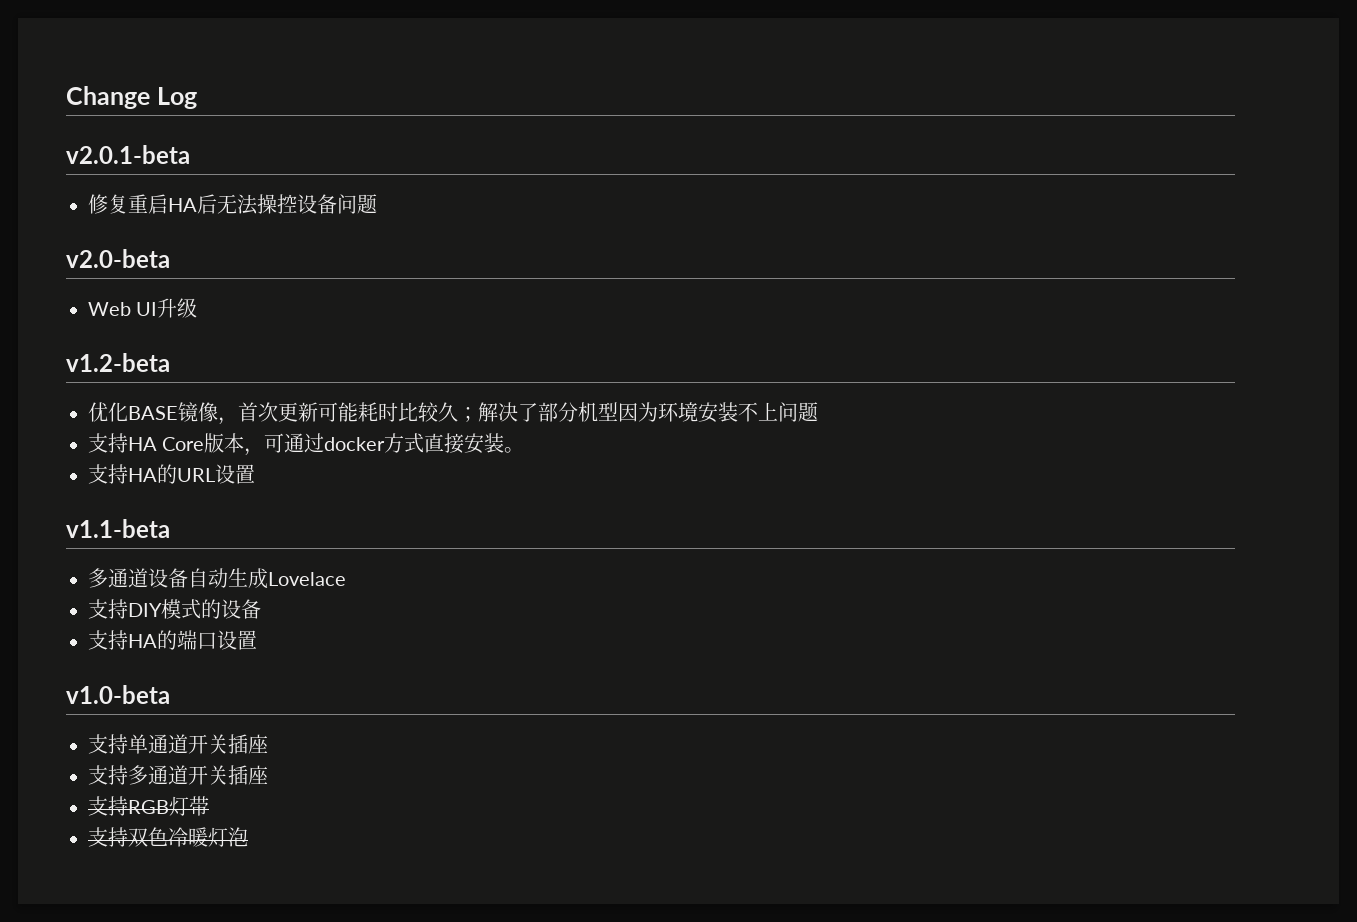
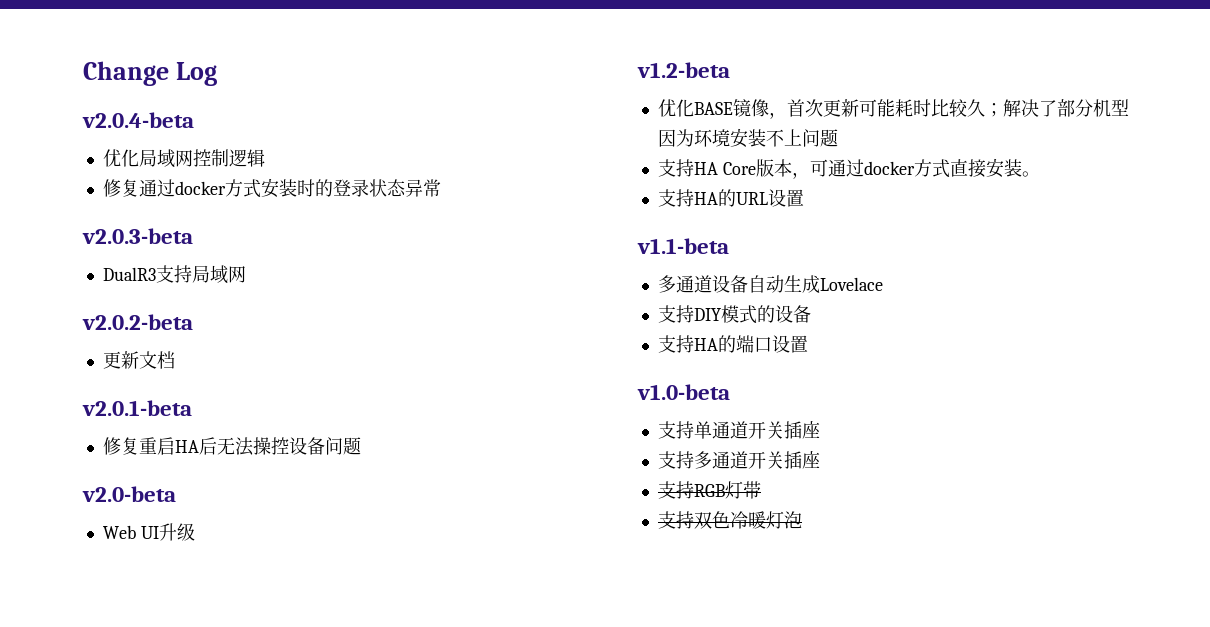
+ v2.0.4-beta
+ 优化局域网控制逻辑
+ 修复通过docker方式安装时的登录状态异常
+ v2.0.3-beta
+ DualR3支持局域网
+ v2.0.2-beta
+ 更新文档

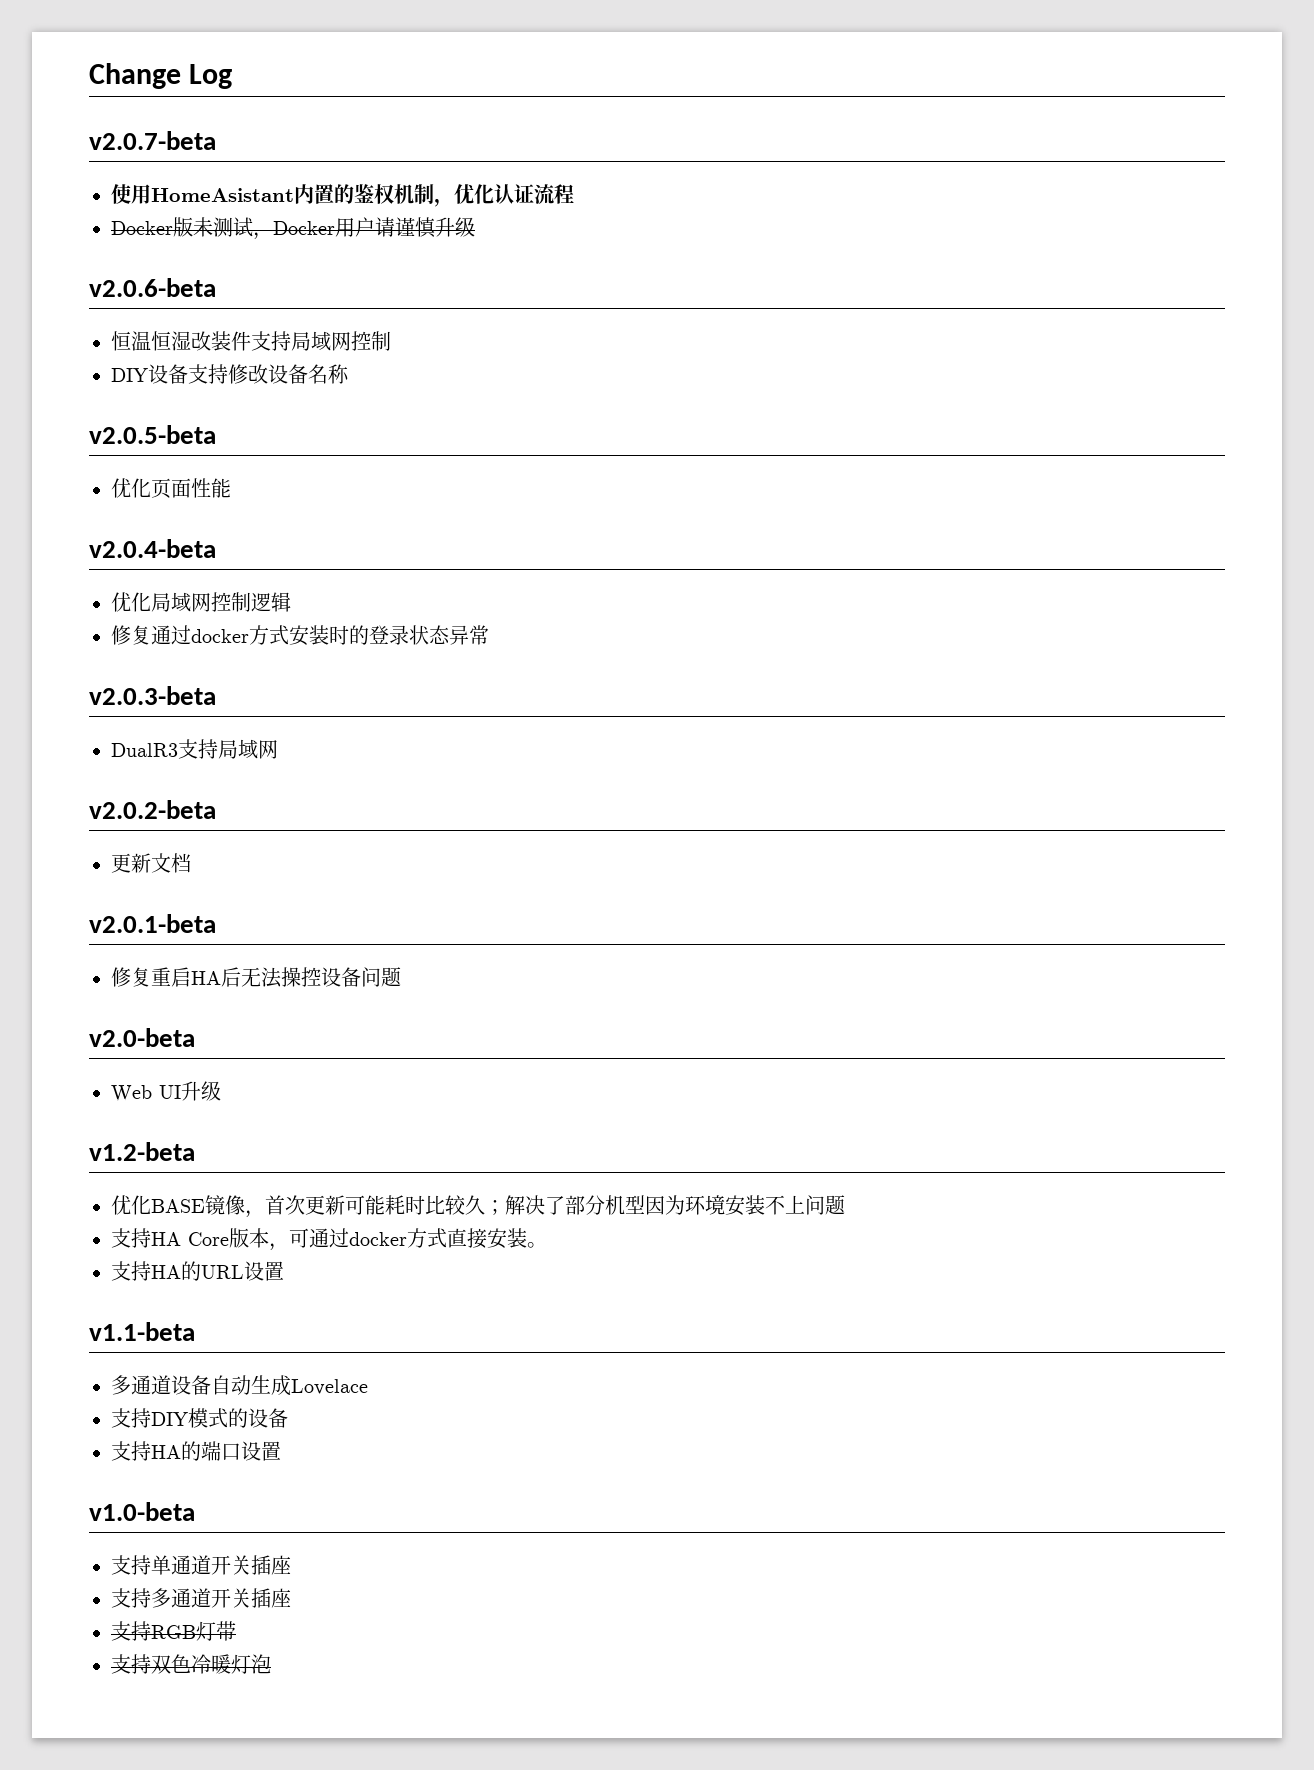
+ v2.0.7-beta
+ 使用HomeAsistant内置的鉴权机制，优化认证流程
+ Docker版未测试，Docker用户请谨慎升级
+ v2.0.6-beta
+ 恒温恒湿改装件支持局域网控制
+ DIY设备支持修改设备名称
+ v2.0.5-beta
+ 优化页面性能

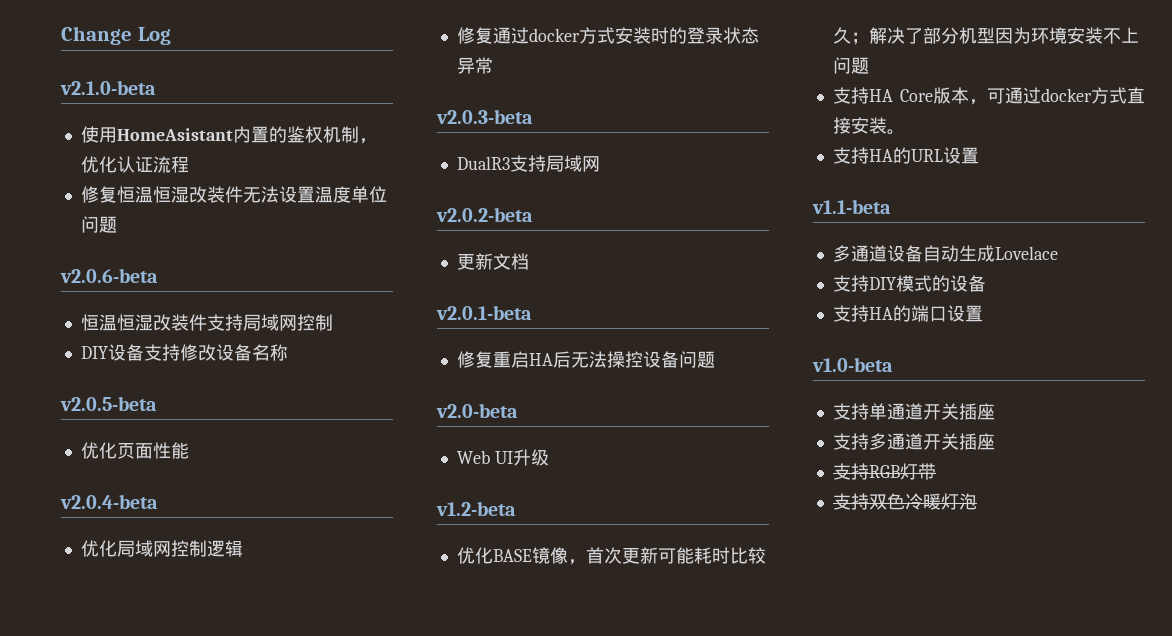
- v2.0.7-beta
+ v2.1.0-beta
- Docker版未测试，Docker用户请谨慎升级
+ 修复恒温恒湿改装件无法设置温度单位问题

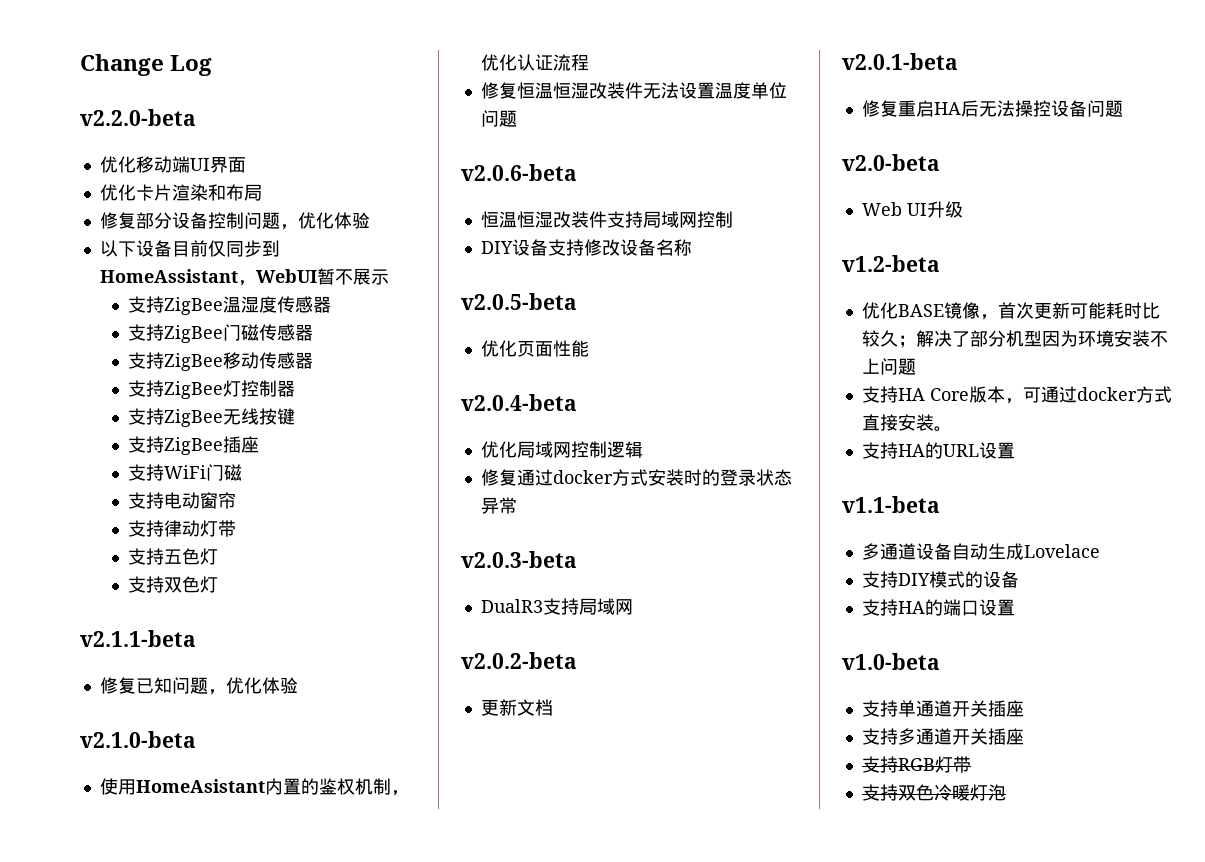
+ v2.2.0-beta
+ 优化移动端UI界面
+ 优化卡片渲染和布局
+ 修复部分设备控制问题，优化体验
+ 以下设备目前仅同步到HomeAssistant，WebUI暂不展示
+ 支持ZigBee温湿度传感器
+ 支持ZigBee门磁传感器
+ 支持ZigBee移动传感器
+ 支持ZigBee灯控制器
+ 支持ZigBee无线按键
+ 支持ZigBee插座
+ 支持WiFi门磁
+ 支持电动窗帘
+ 支持律动灯带
+ 支持五色灯
+ 支持双色灯
+ v2.1.1-beta
+ 修复已知问题，优化体验

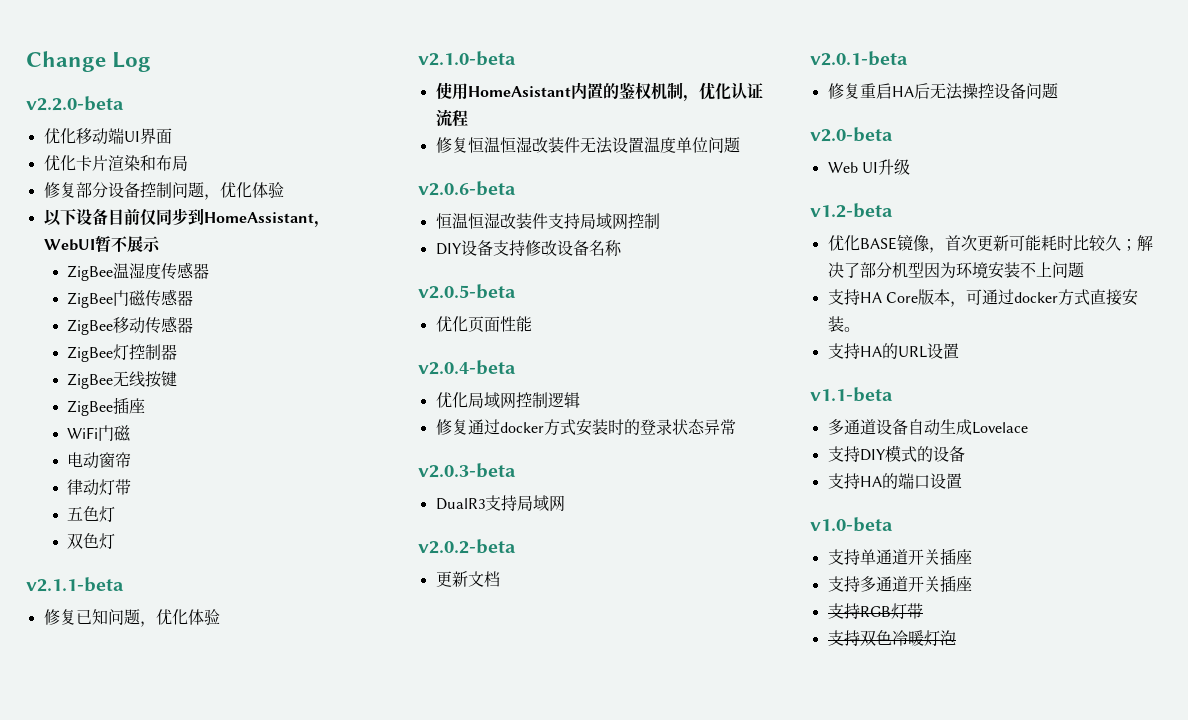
- 支持ZigBee温湿度传感器
+ ZigBee温湿度传感器
- 支持ZigBee门磁传感器
+ ZigBee门磁传感器
- 支持ZigBee移动传感器
+ ZigBee移动传感器
- 支持ZigBee灯控制器
+ ZigBee灯控制器
- 支持ZigBee无线按键
+ ZigBee无线按键
- 支持ZigBee插座
+ ZigBee插座
- 支持WiFi门磁
+ WiFi门磁
- 支持电动窗帘
+ 电动窗帘
- 支持律动灯带
+ 律动灯带
- 支持五色灯
+ 五色灯
- 支持双色灯
+ 双色灯

